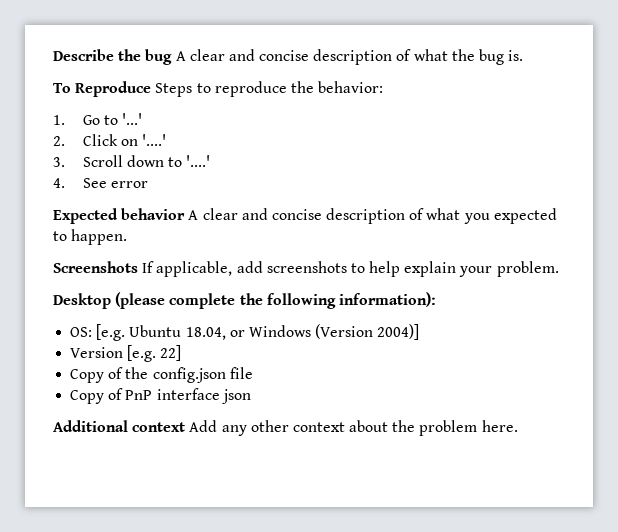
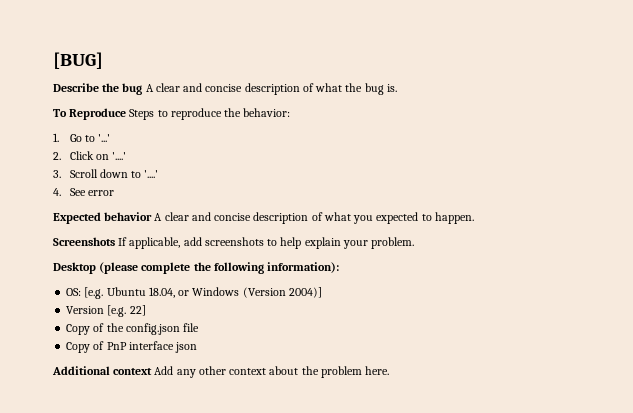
+ [BUG]

